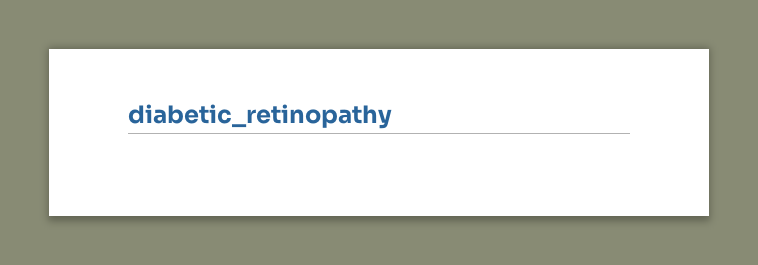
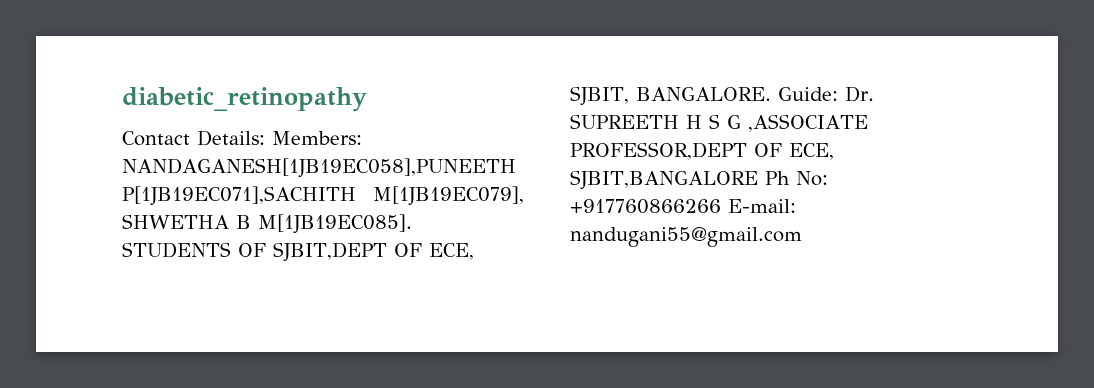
+ Contact Details: Members: NANDAGANESH[1JB19EC058],PUNEETH P[1JB19EC071],SACHITH M[1JB19EC079], SHWETHA B M[1JB19EC085]. STUDENTS OF SJBIT,DEPT OF ECE, SJBIT, BANGALORE. Guide: Dr. SUPREETH H S G ,ASSOCIATE PROFESSOR,DEPT OF ECE, SJBIT,BANGALORE Ph No: +917760866266 E-mail: nandugani55@gmail.com

